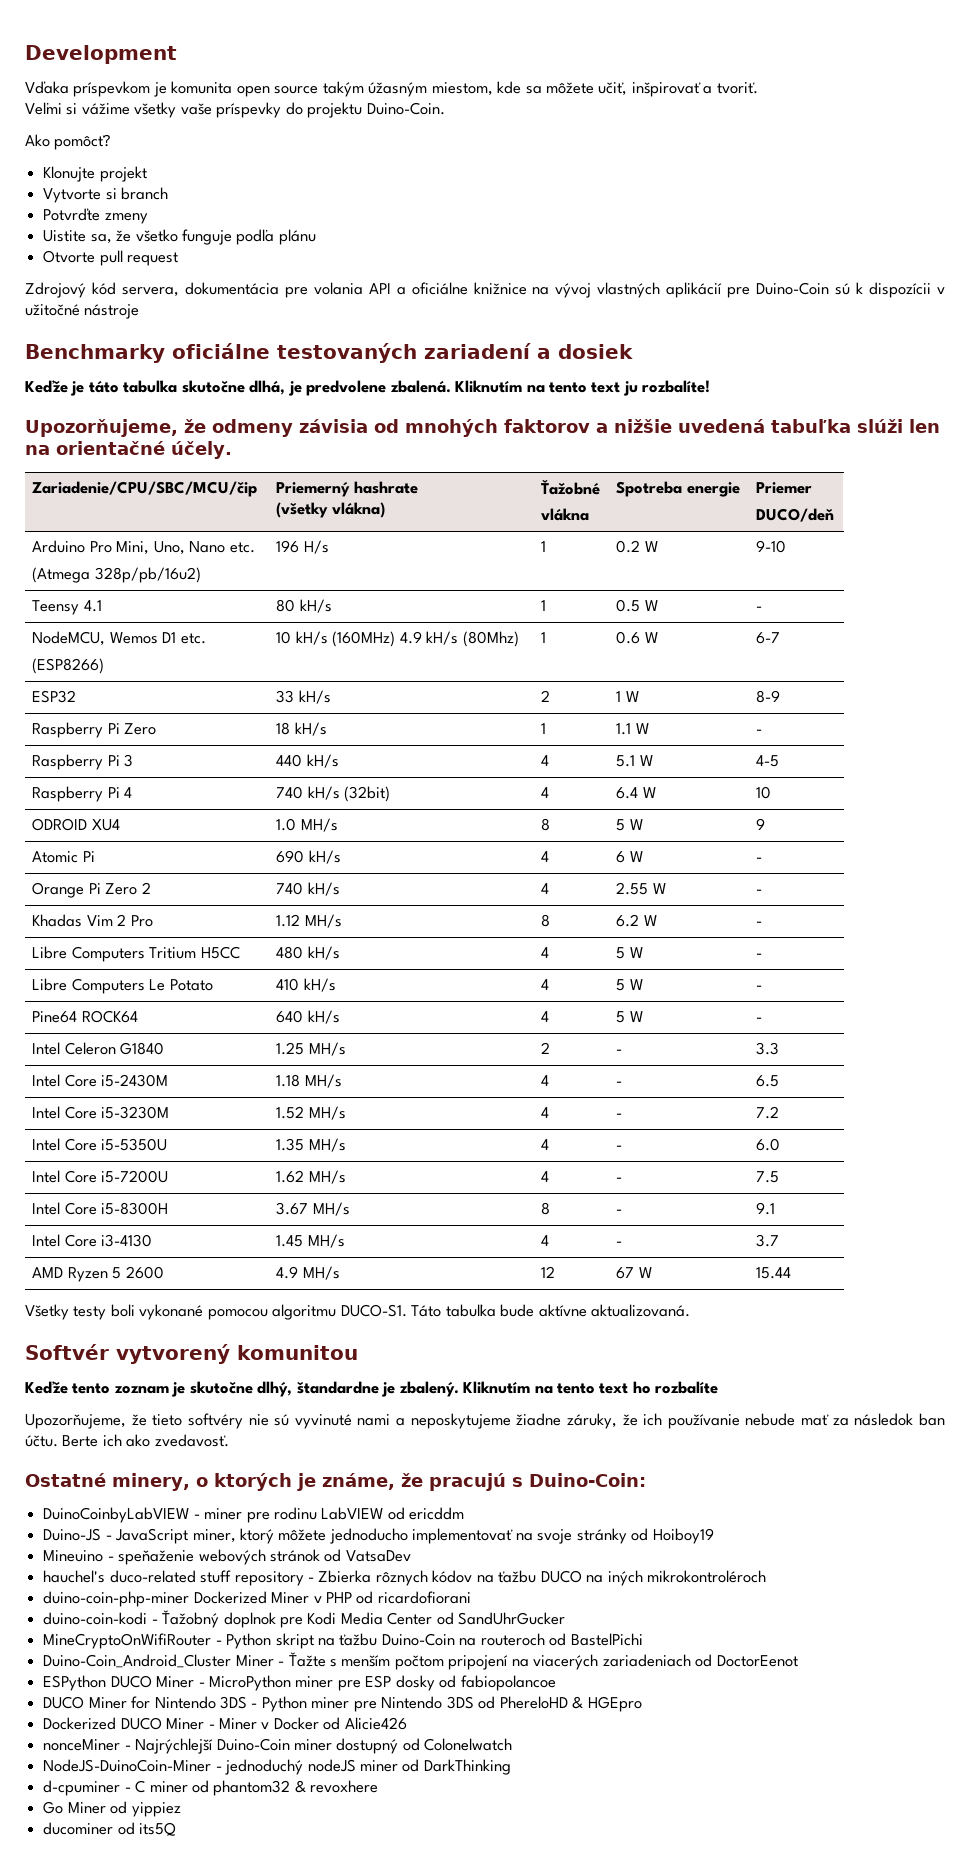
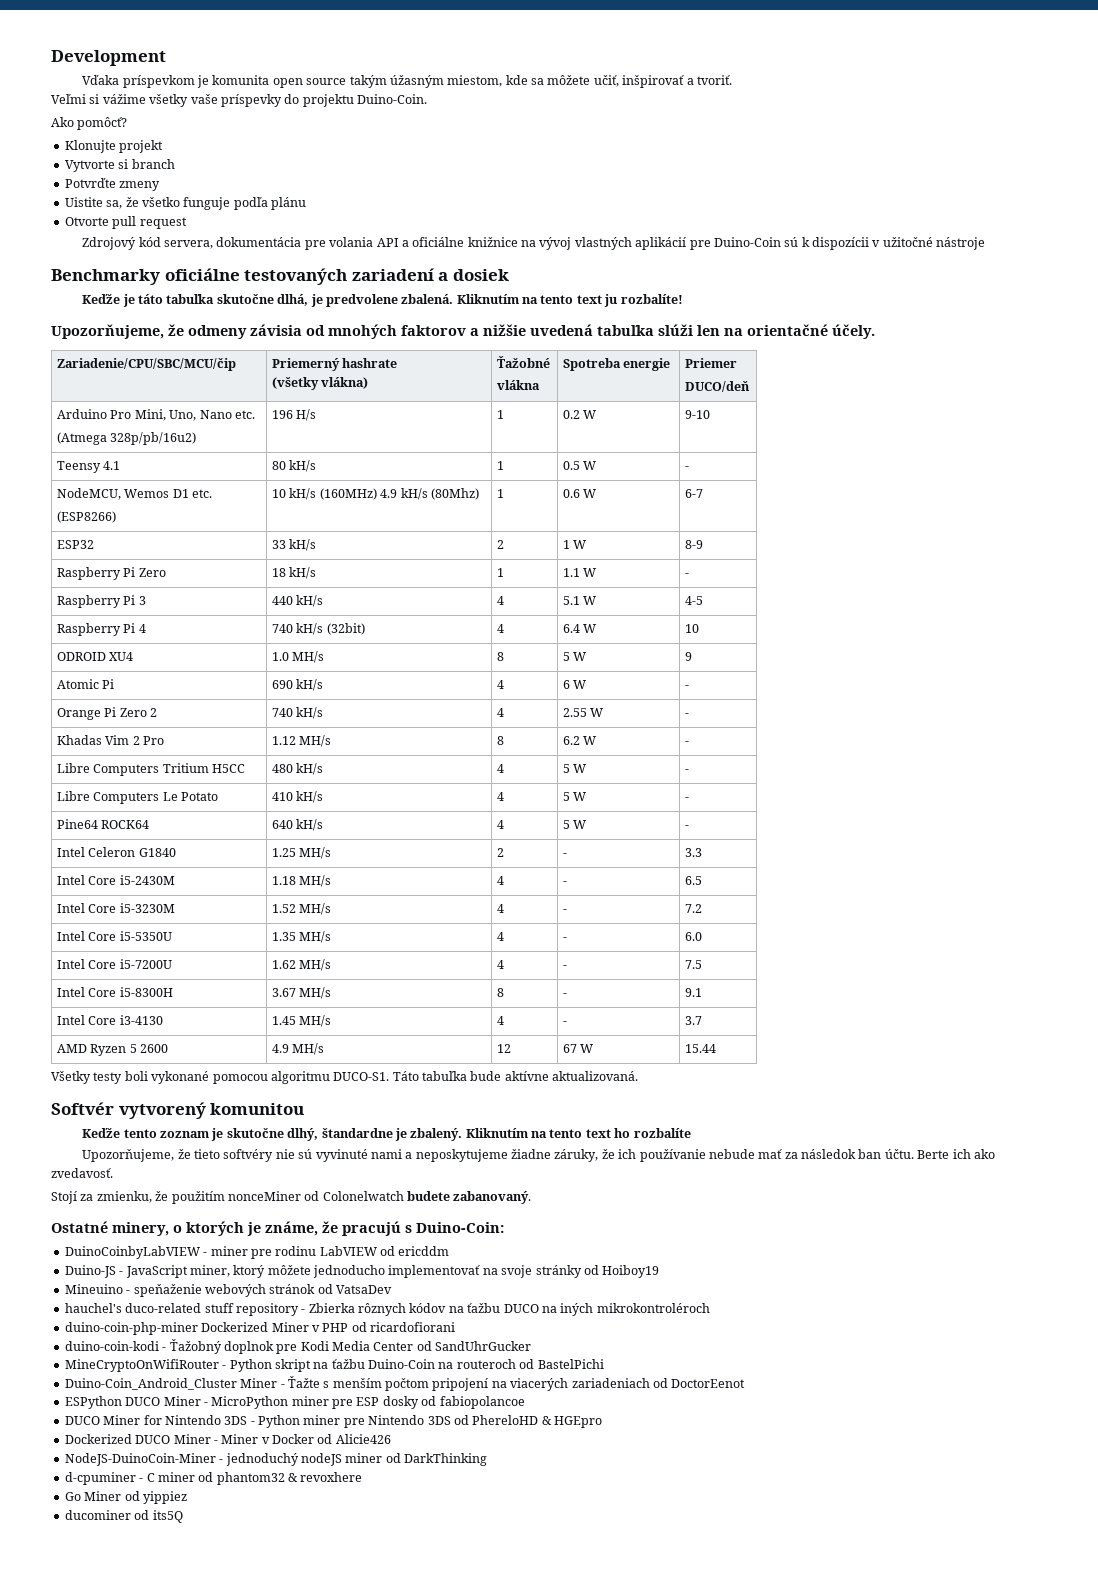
+ Stojí za zmienku, že použitím nonceMiner od Colonelwatch budete zabanovaný.
- nonceMiner - Najrýchlejší Duino-Coin miner dostupný od Colonelwatch

